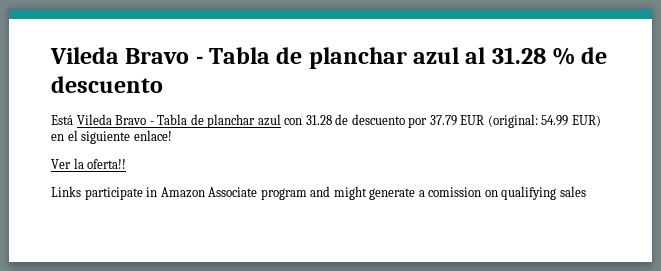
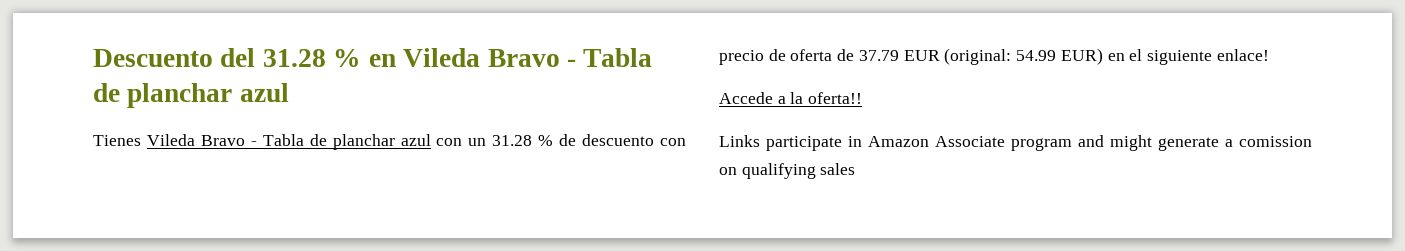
- Vileda Bravo - Tabla de planchar azul al 31.28 % de descuento
- Está Vileda Bravo - Tabla de planchar azul con 31.28 de descuento por 37.79 EUR (original: 54.99 EUR) en el siguiente enlace!
+ Descuento del 31.28 % en Vileda Bravo - Tabla de planchar azul
+ Tienes Vileda Bravo - Tabla de planchar azul con un 31.28 % de descuento con precio de oferta de 37.79 EUR (original: 54.99 EUR) en el siguiente enlace!
- Ver la oferta!!
+ Accede a la oferta!!

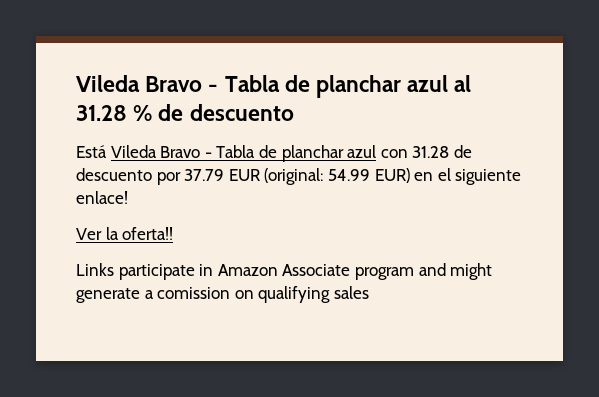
- Descuento del 31.28 % en Vileda Bravo - Tabla de planchar azul
- Tienes Vileda Bravo - Tabla de planchar azul con un 31.28 % de descuento con precio de oferta de 37.79 EUR (original: 54.99 EUR) en el siguiente enlace!
+ Vileda Bravo - Tabla de planchar azul al 31.28 % de descuento
+ Está Vileda Bravo - Tabla de planchar azul con 31.28 de descuento por 37.79 EUR (original: 54.99 EUR) en el siguiente enlace!
- Accede a la oferta!!
+ Ver la oferta!!

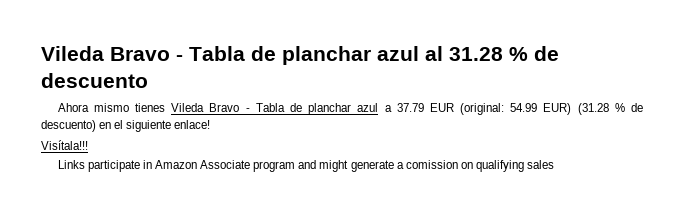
- Está Vileda Bravo - Tabla de planchar azul con 31.28 de descuento por 37.79 EUR (original: 54.99 EUR) en el siguiente enlace!
+ Ahora mismo tienes Vileda Bravo - Tabla de planchar azul a 37.79 EUR (original: 54.99 EUR) (31.28 % de descuento) en el siguiente enlace!
- Ver la oferta!!
+ Visítala!!!

